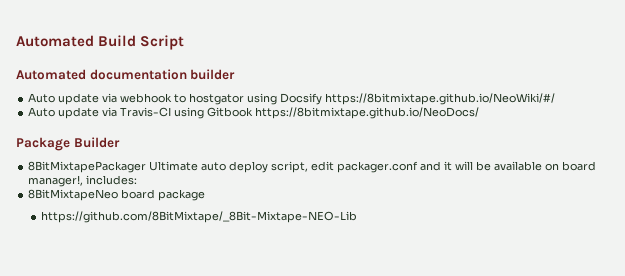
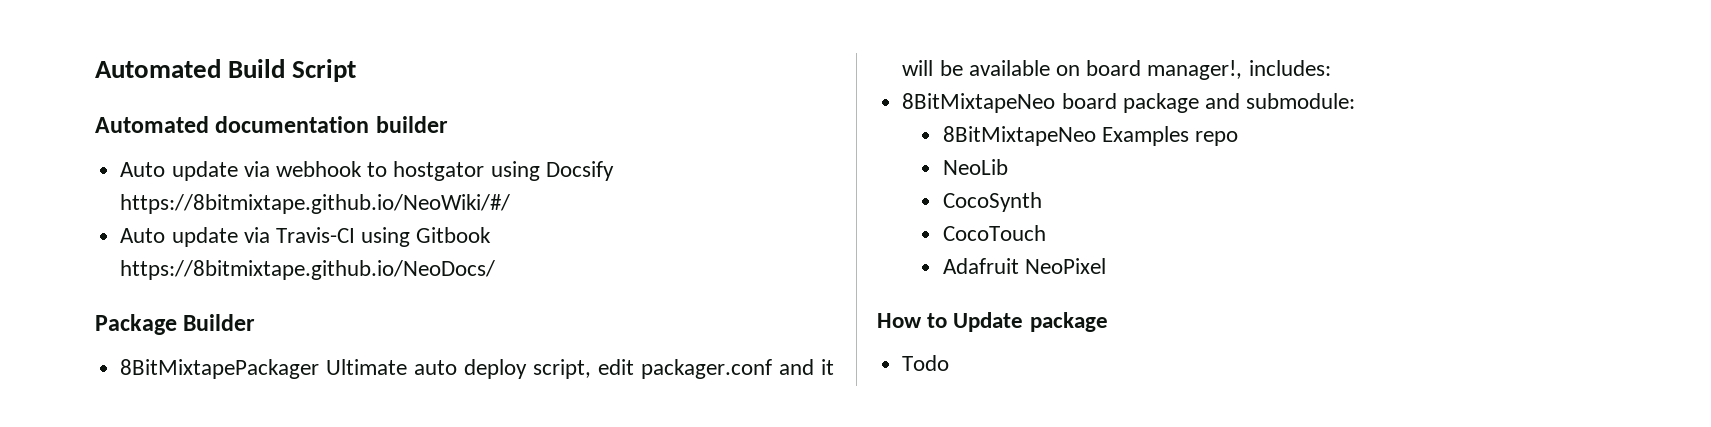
- 8BitMixtapeNeo board package
- https://github.com/8BitMixtape/_8Bit-Mixtape-NEO-Lib
+ 8BitMixtapeNeo board package and submodule:
+ 8BitMixtapeNeo Examples repo
+ NeoLib
+ CocoSynth
+ CocoTouch
+ Adafruit NeoPixel
+ How to Update package
+ Todo

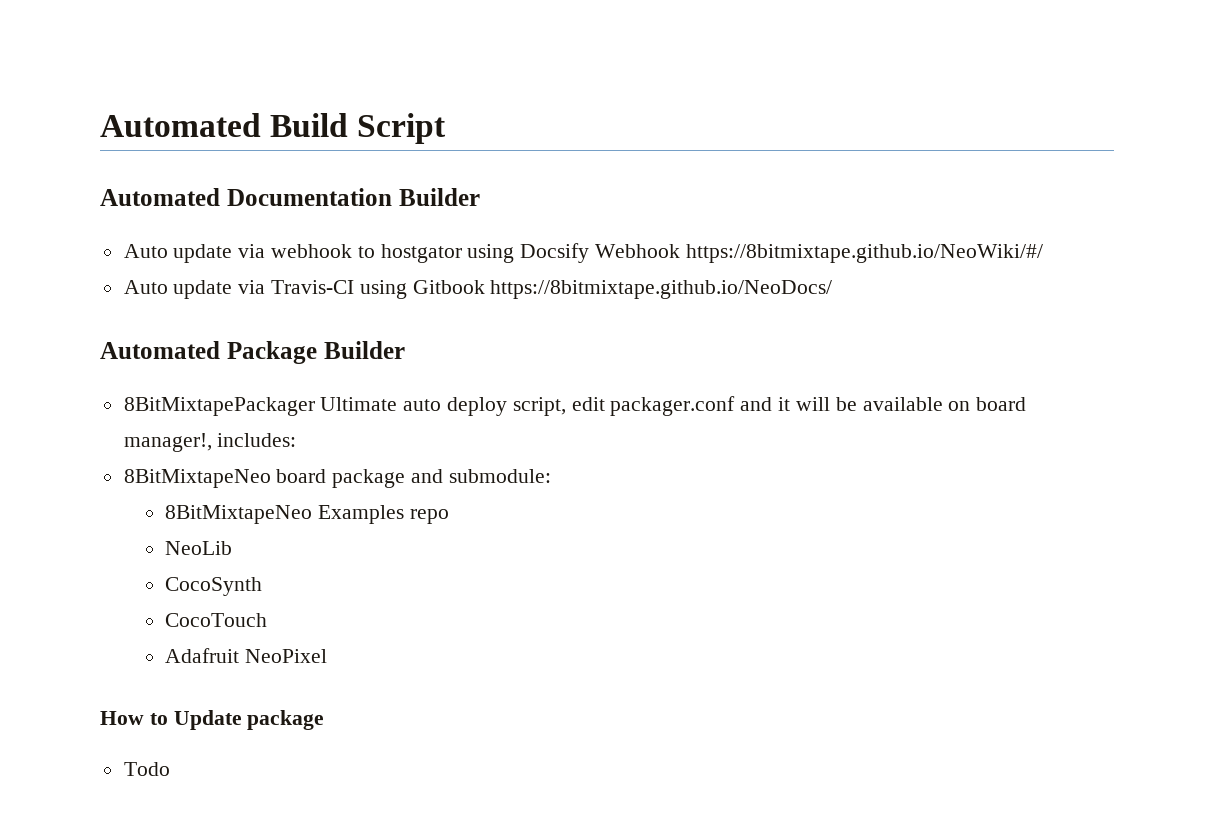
- Automated documentation builder
+ Automated Documentation Builder
- Auto update via webhook to hostgator using Docsify https://8bitmixtape.github.io/NeoWiki/#/
+ Auto update via webhook to hostgator using Docsify Webhook https://8bitmixtape.github.io/NeoWiki/#/
- Package Builder
+ Automated Package Builder

